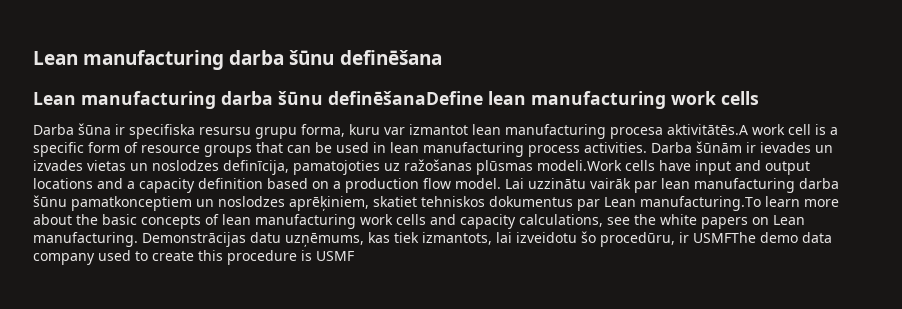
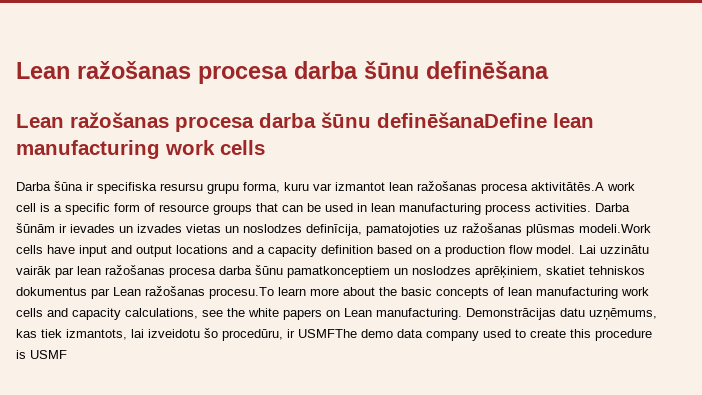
- Lean manufacturing darba šūnu definēšana
+ Lean ražošanas procesa darba šūnu definēšana
- Lean manufacturing darba šūnu definēšanaDefine lean manufacturing work cells
+ Lean ražošanas procesa darba šūnu definēšanaDefine lean manufacturing work cells
- Darba šūna ir specifiska resursu grupu forma, kuru var izmantot lean manufacturing procesa aktivitātēs.A work cell is a specific form of resource groups that can be used in lean manufacturing process activities.
+ Darba šūna ir specifiska resursu grupu forma, kuru var izmantot lean ražošanas procesa aktivitātēs.A work cell is a specific form of resource groups that can be used in lean manufacturing process activities.
- Lai uzzinātu vairāk par lean manufacturing darba šūnu pamatkonceptiem un noslodzes aprēķiniem, skatiet tehniskos dokumentus par Lean manufacturing.To learn more about the basic concepts of lean manufacturing work cells and capacity calculations, see the white papers on Lean manufacturing.
+ Lai uzzinātu vairāk par lean ražošanas procesa darba šūnu pamatkonceptiem un noslodzes aprēķiniem, skatiet tehniskos dokumentus par Lean ražošanas procesu.To learn more about the basic concepts of lean manufacturing work cells and capacity calculations, see the white papers on Lean manufacturing.

